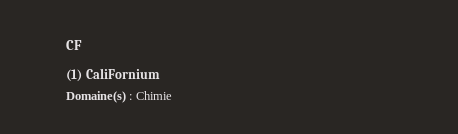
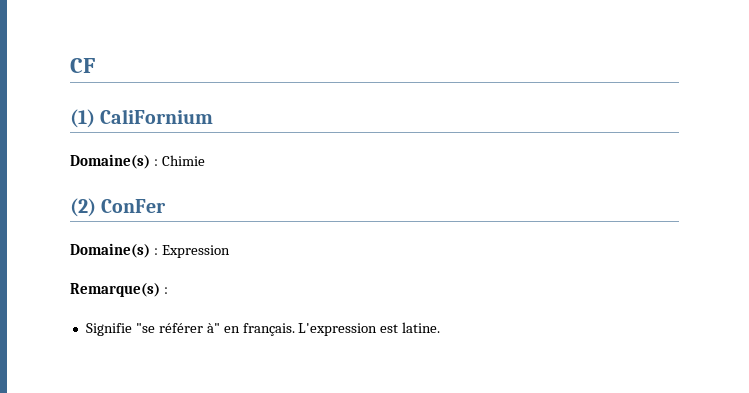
+ (2) ConFer
+ Domaine(s) : Expression
+ Remarque(s) :
+ Signifie "se référer à" en français. L'expression est latine.

